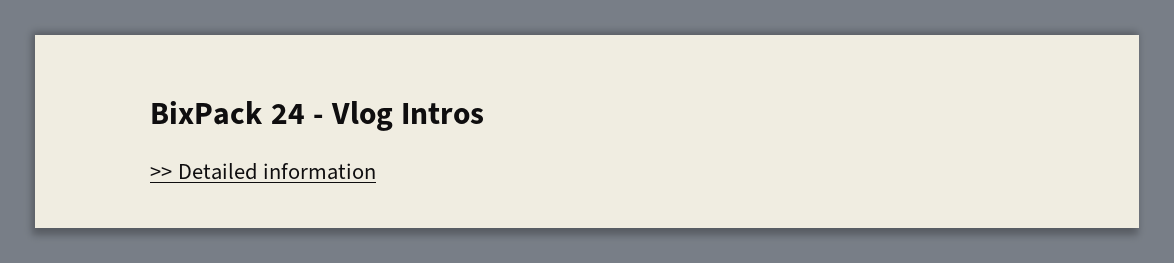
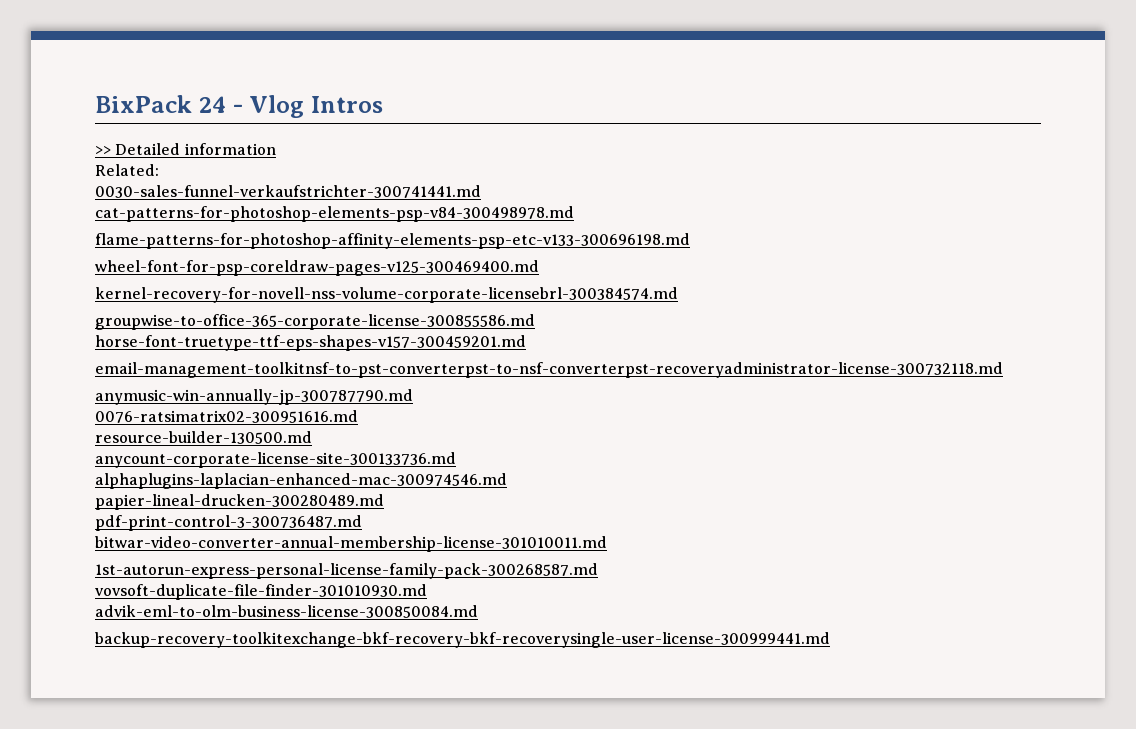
+ Related:
+ 0030-sales-funnel-verkaufstrichter-300741441.md
+ cat-patterns-for-photoshop-elements-psp-v84-300498978.md
+ flame-patterns-for-photoshop-affinity-elements-psp-etc-v133-300696198.md
+ wheel-font-for-psp-coreldraw-pages-v125-300469400.md
+ kernel-recovery-for-novell-nss-volume-corporate-licensebrl-300384574.md
+ groupwise-to-office-365-corporate-license-300855586.md
+ horse-font-truetype-ttf-eps-shapes-v157-300459201.md
+ email-management-toolkitnsf-to-pst-converterpst-to-nsf-converterpst-recoveryadministrator-license-300732118.md
+ anymusic-win-annually-jp-300787790.md
+ 0076-ratsimatrix02-300951616.md
+ resource-builder-130500.md
+ anycount-corporate-license-site-300133736.md
+ alphaplugins-laplacian-enhanced-mac-300974546.md
+ papier-lineal-drucken-300280489.md
+ pdf-print-control-3-300736487.md
+ bitwar-video-converter-annual-membership-license-301010011.md
+ 1st-autorun-express-personal-license-family-pack-300268587.md
+ vovsoft-duplicate-file-finder-301010930.md
+ advik-eml-to-olm-business-license-300850084.md
+ backup-recovery-toolkitexchange-bkf-recovery-bkf-recoverysingle-user-license-300999441.md

